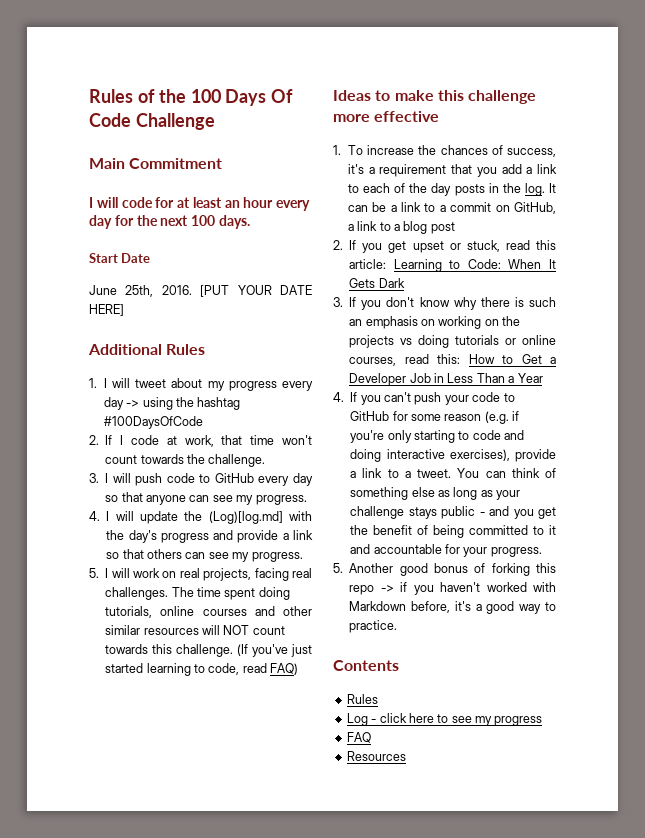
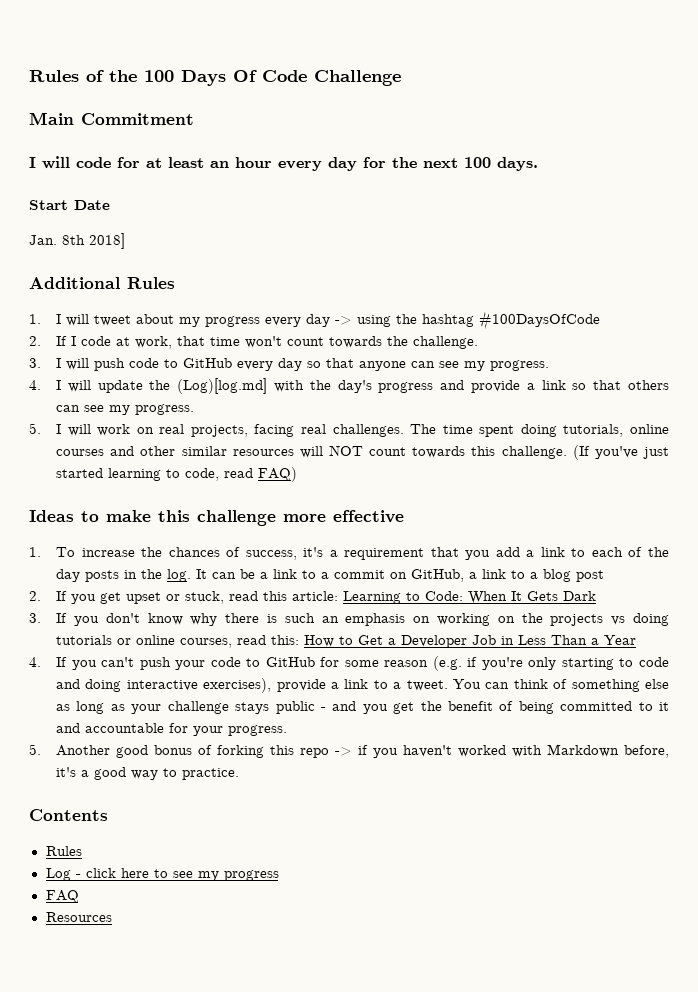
- June 25th, 2016. [PUT YOUR DATE HERE]
+ Jan. 8th 2018]

